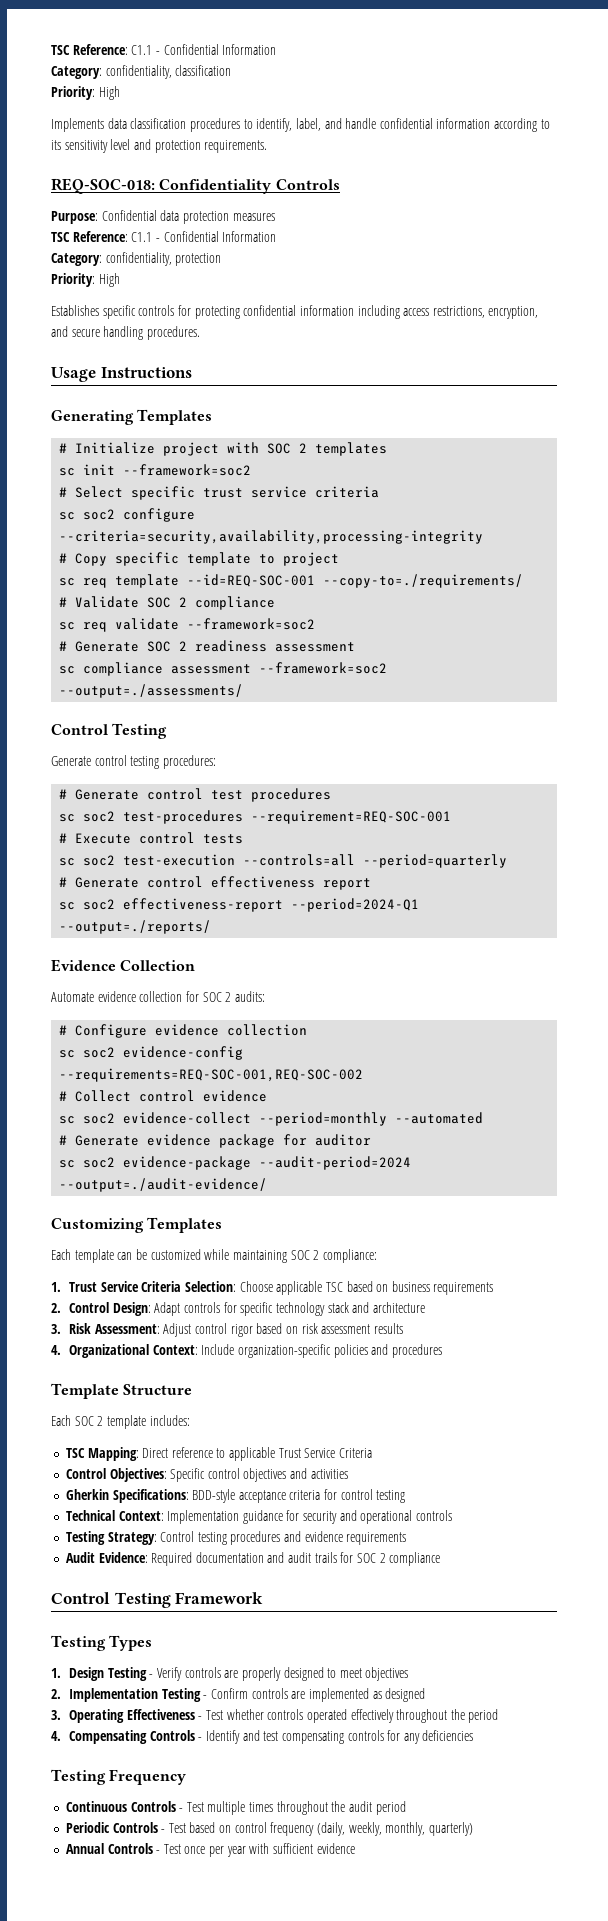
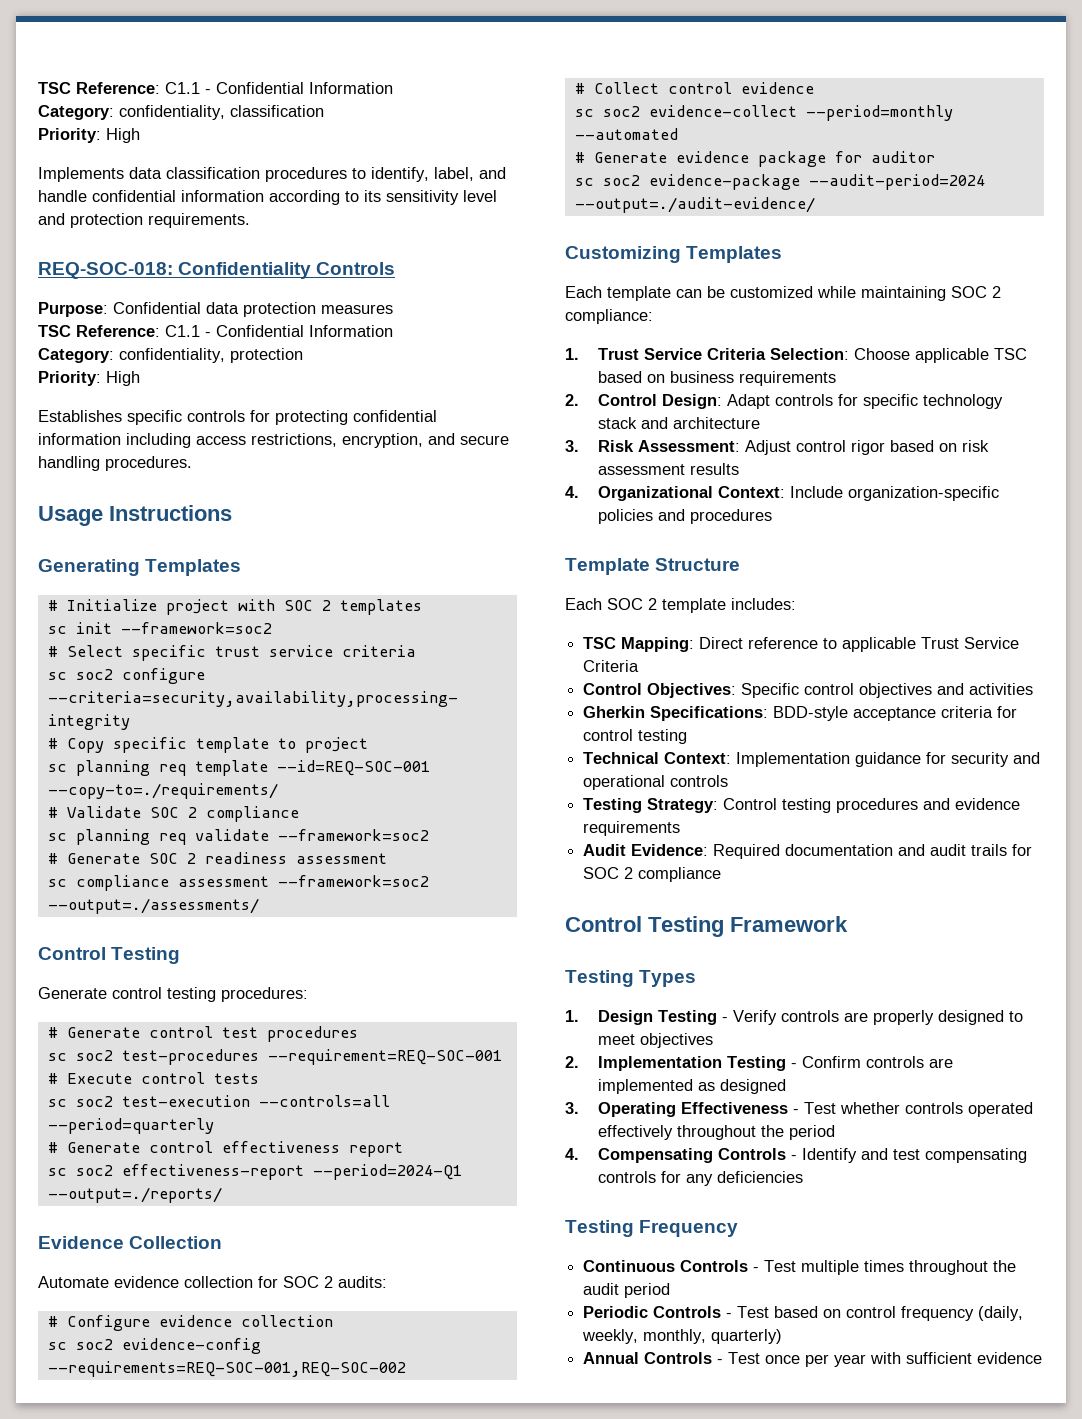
- sc req template --id=REQ-SOC-001 --copy-to=./requirements/
+ sc planning req template --id=REQ-SOC-001 --copy-to=./requirements/
- sc req validate --framework=soc2
+ sc planning req validate --framework=soc2

